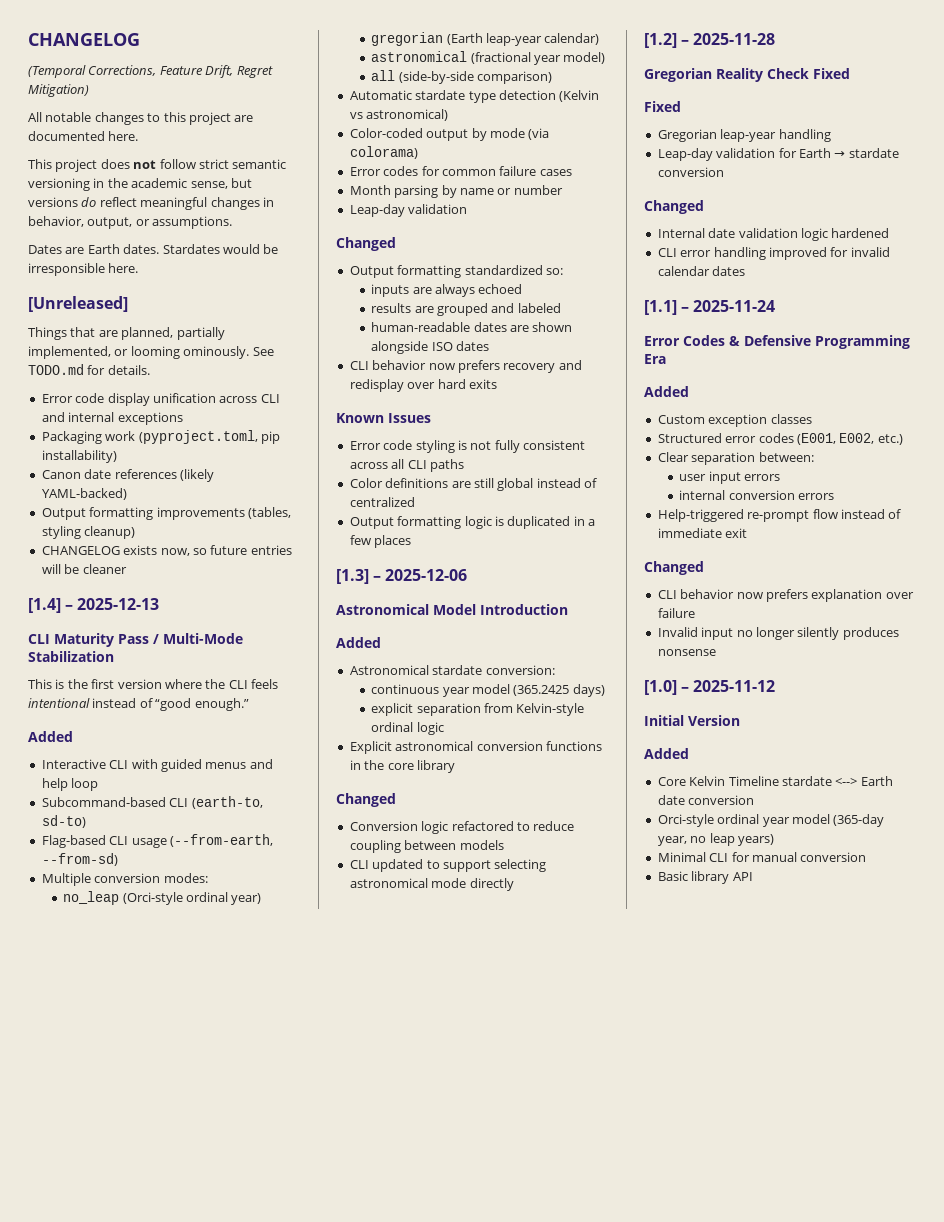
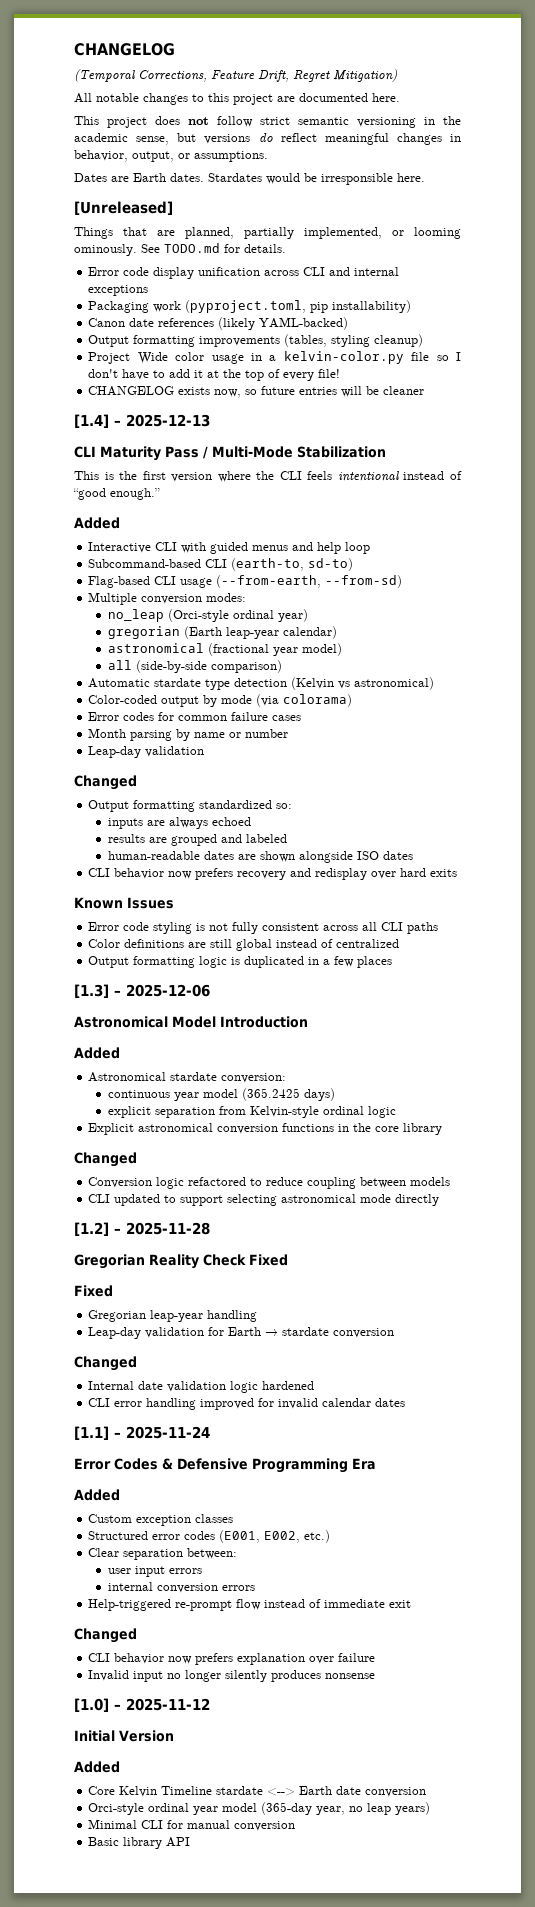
+ Project Wide color usage in a kelvin-color.py file so I don't have to add it at the top of every file!

